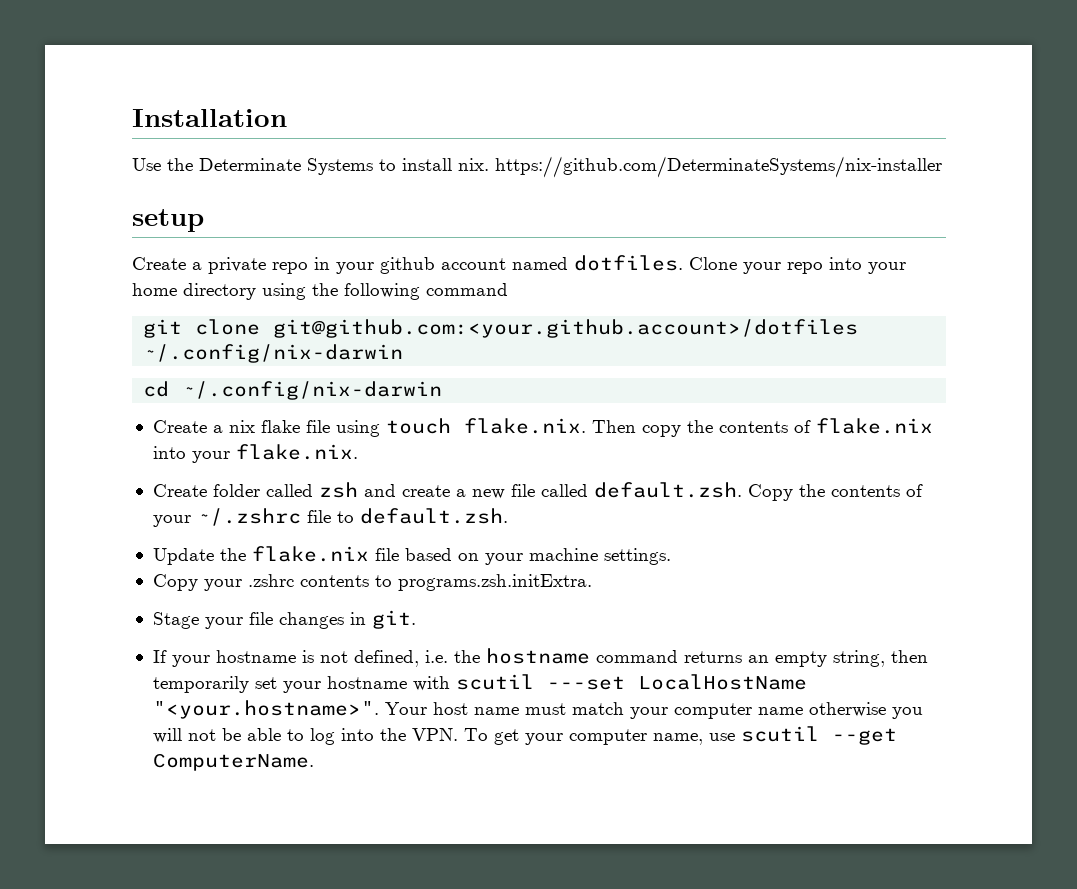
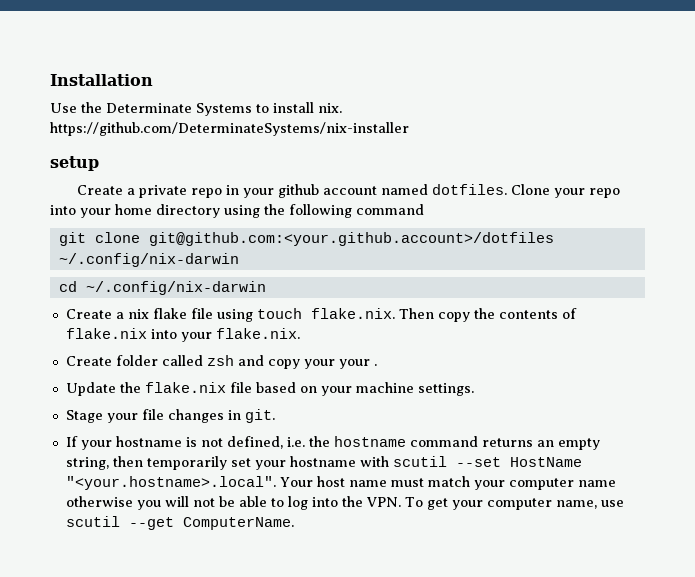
- Create folder called zsh and create a new file called default.zsh. Copy the contents of your ~/.zshrc file to default.zsh.
+ Create folder called zsh and copy your your .
- Copy your .zshrc contents to programs.zsh.initExtra.
- If your hostname is not defined, i.e. the hostname command returns an empty string, then temporarily set your hostname with scutil ---set LocalHostName "<your.hostname>". Your host name must match your computer name otherwise you will not be able to log into the VPN. To get your computer name, use scutil --get ComputerName.
+ If your hostname is not defined, i.e. the hostname command returns an empty string, then temporarily set your hostname with scutil --set HostName "<your.hostname>.local". Your host name must match your computer name otherwise you will not be able to log into the VPN. To get your computer name, use scutil --get ComputerName.

